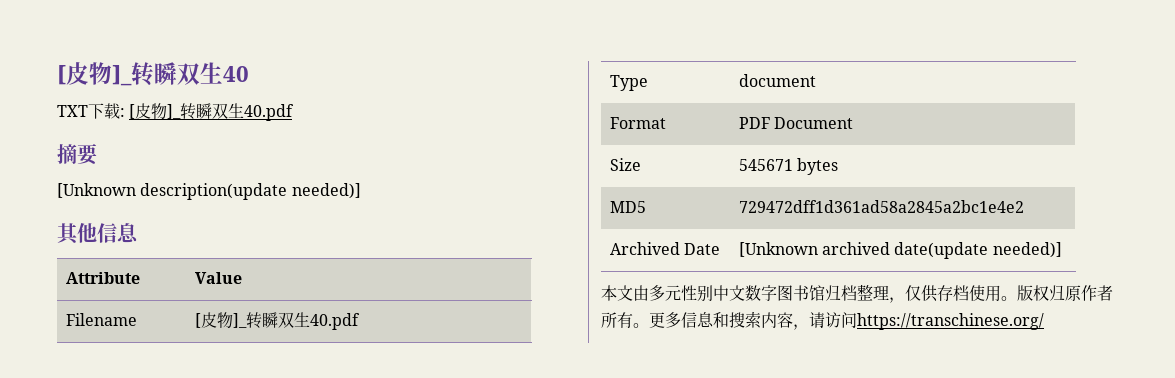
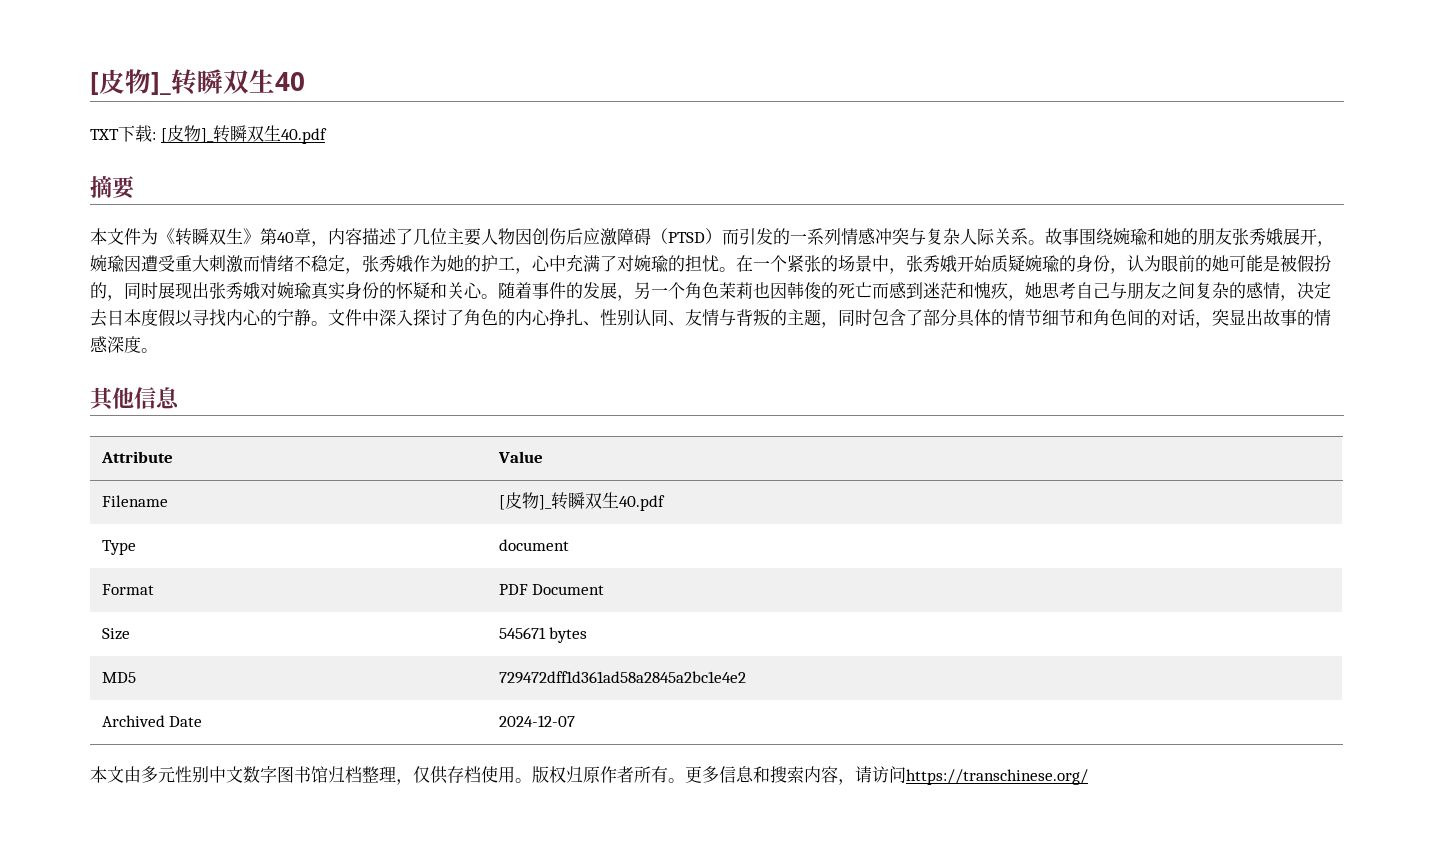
- [Unknown description(update needed)]
+ 本文件为《转瞬双生》第40章，内容描述了几位主要人物因创伤后应激障碍（PTSD）而引发的一系列情感冲突与复杂人际关系。故事围绕婉瑜和她的朋友张秀娥展开，婉瑜因遭受重大刺激而情绪不稳定，张秀娥作为她的护工，心中充满了对婉瑜的担忧。在一个紧张的场景中，张秀娥开始质疑婉瑜的身份，认为眼前的她可能是被假扮的，同时展现出张秀娥对婉瑜真实身份的怀疑和关心。随着事件的发展，另一个角色茉莉也因韩俊的死亡而感到迷茫和愧疚，她思考自己与朋友之间复杂的感情，决定去日本度假以寻找内心的宁静。文件中深入探讨了角色的内心挣扎、性别认同、友情与背叛的主题，同时包含了部分具体的情节细节和角色间的对话，突显出故事的情感深度。
- Archived Date | [Unknown archived date(update needed)]
+ Archived Date | 2024-12-07

